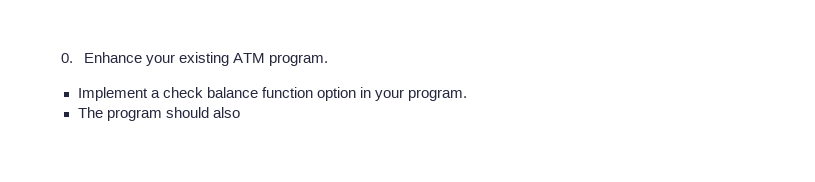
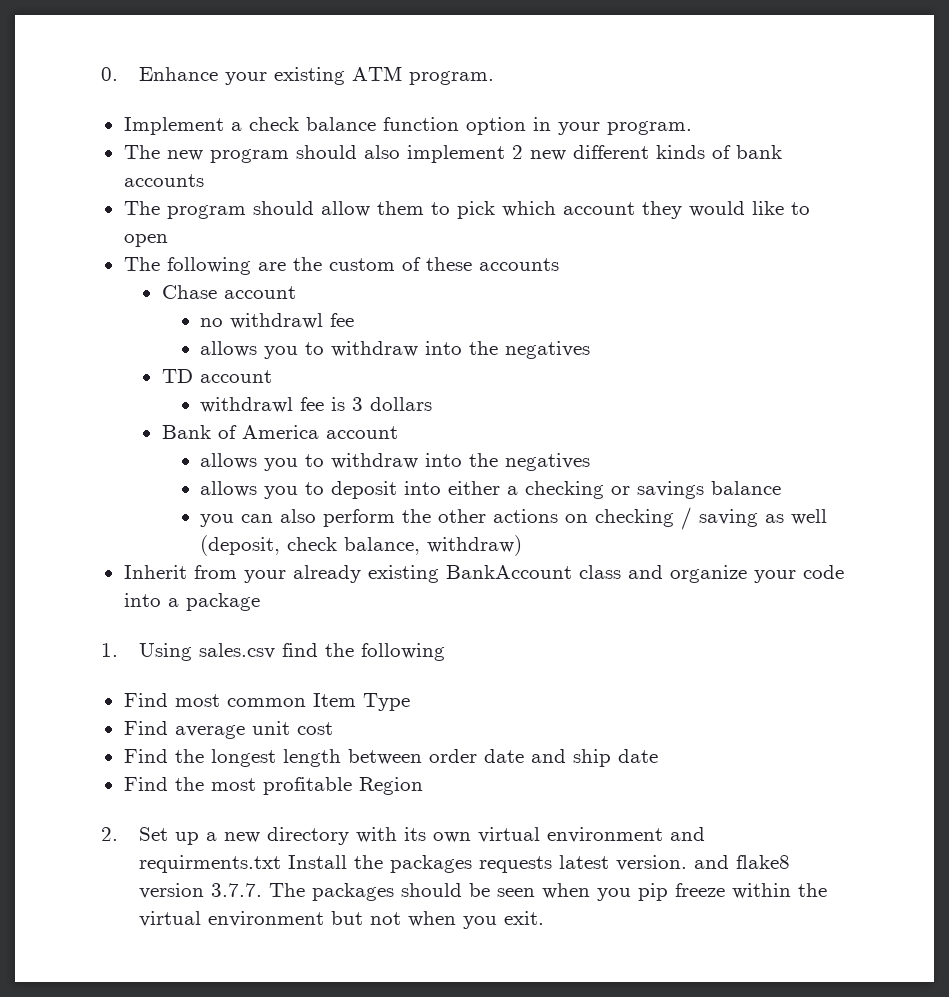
- The program should also
+ The new program should also implement 2 new different kinds of bank accounts
+ The program should allow them to pick which account they would like to open
+ The following are the custom of these accounts
+ Chase account
+ no withdrawl fee
+ allows you to withdraw into the negatives
+ TD account
+ withdrawl fee is 3 dollars
+ Bank of America account
+ allows you to withdraw into the negatives
+ allows you to deposit into either a checking or savings balance
+ you can also perform the other actions on checking / saving as well (deposit, check balance, withdraw)
+ Inherit from your already existing BankAccount class and organize your code into a package
+ 1. Using sales.csv find the following
+ Find most common Item Type
+ Find average unit cost
+ Find the longest length between order date and ship date
+ Find the most profitable Region
+ 2. Set up a new directory with its own virtual environment and requirments.txt Install the packages requests latest version. and flake8 version 3.7.7. The packages should be seen when you pip freeze within the virtual environment but not when you exit.

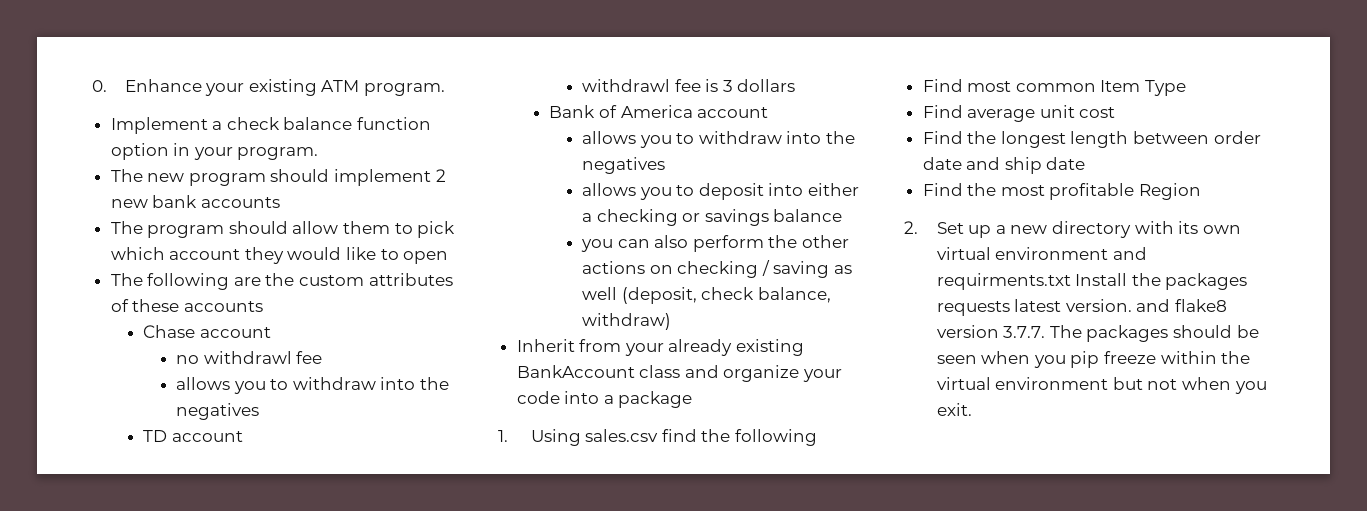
- The new program should also implement 2 new different kinds of bank accounts
+ The new program should implement 2 new bank accounts
- The following are the custom of these accounts
+ The following are the custom attributes of these accounts

